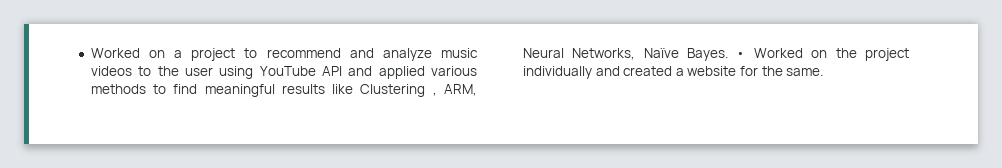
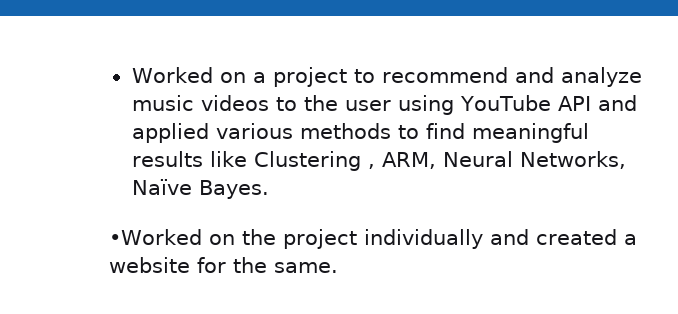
- Worked on a project to recommend and analyze music videos to the user using YouTube API and applied various methods to find meaningful results like Clustering , ARM, Neural Networks, Naïve Bayes. • Worked on the project individually and created a website for the same.
+ Worked on a project to recommend and analyze music videos to the user using YouTube API and applied various methods to find meaningful results like Clustering , ARM, Neural Networks, Naïve Bayes.
+ •Worked on the project individually and created a website for the same.

